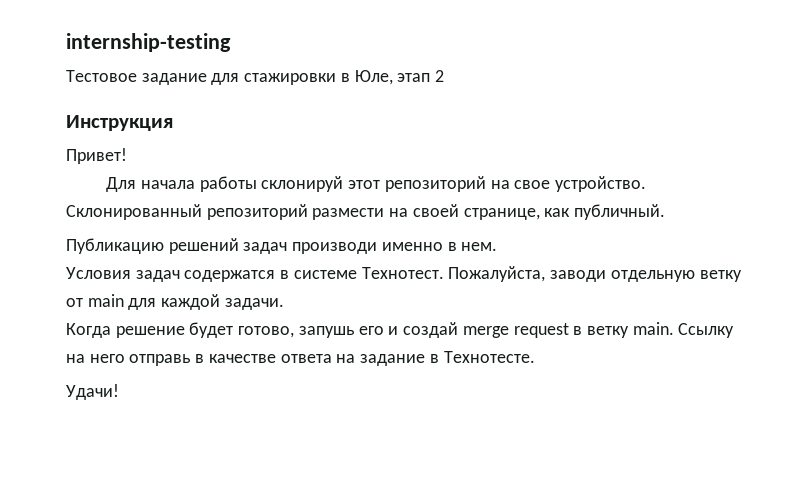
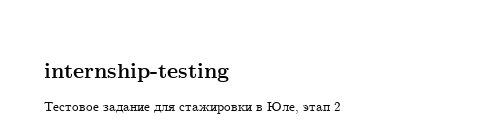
- Инструкция
- Привет!
- Для начала работы склонируй этот репозиторий на свое устройство. Склонированный репозиторий размести на своей странице, как публичный.
- Публикацию решений задач производи именно в нем.
- Условия задач содержатся в системе Технотест. Пожалуйста, заводи отдельную ветку от main для каждой задачи.
- Когда решение будет готово, запушь его и создай merge request в ветку main. Ссылку на него отправь в качестве ответа на задание в Технотесте.
- Удачи!

